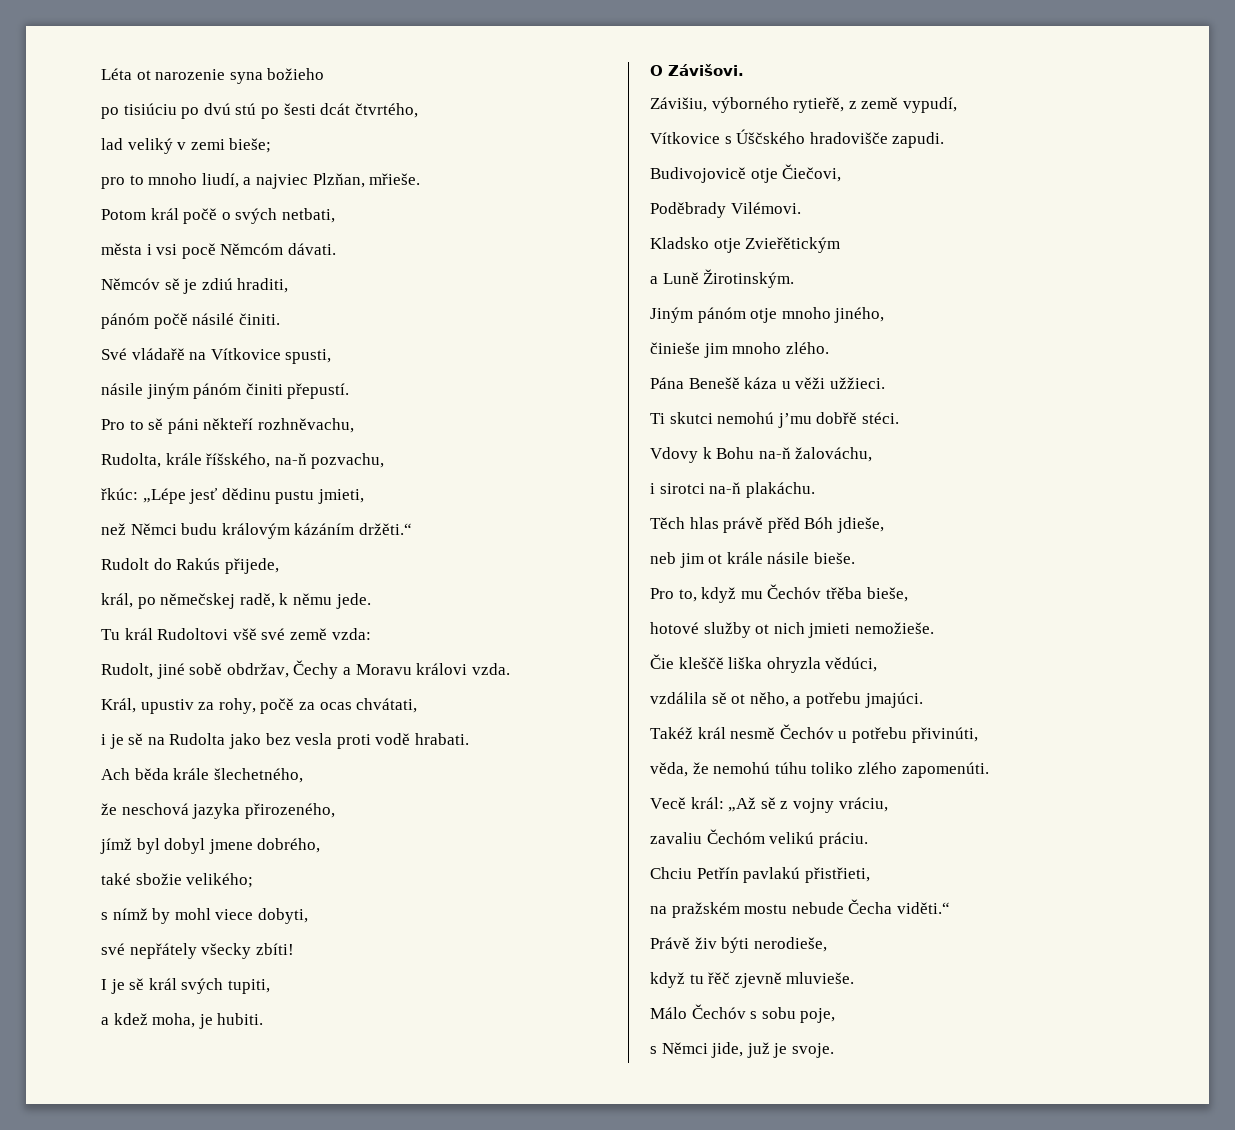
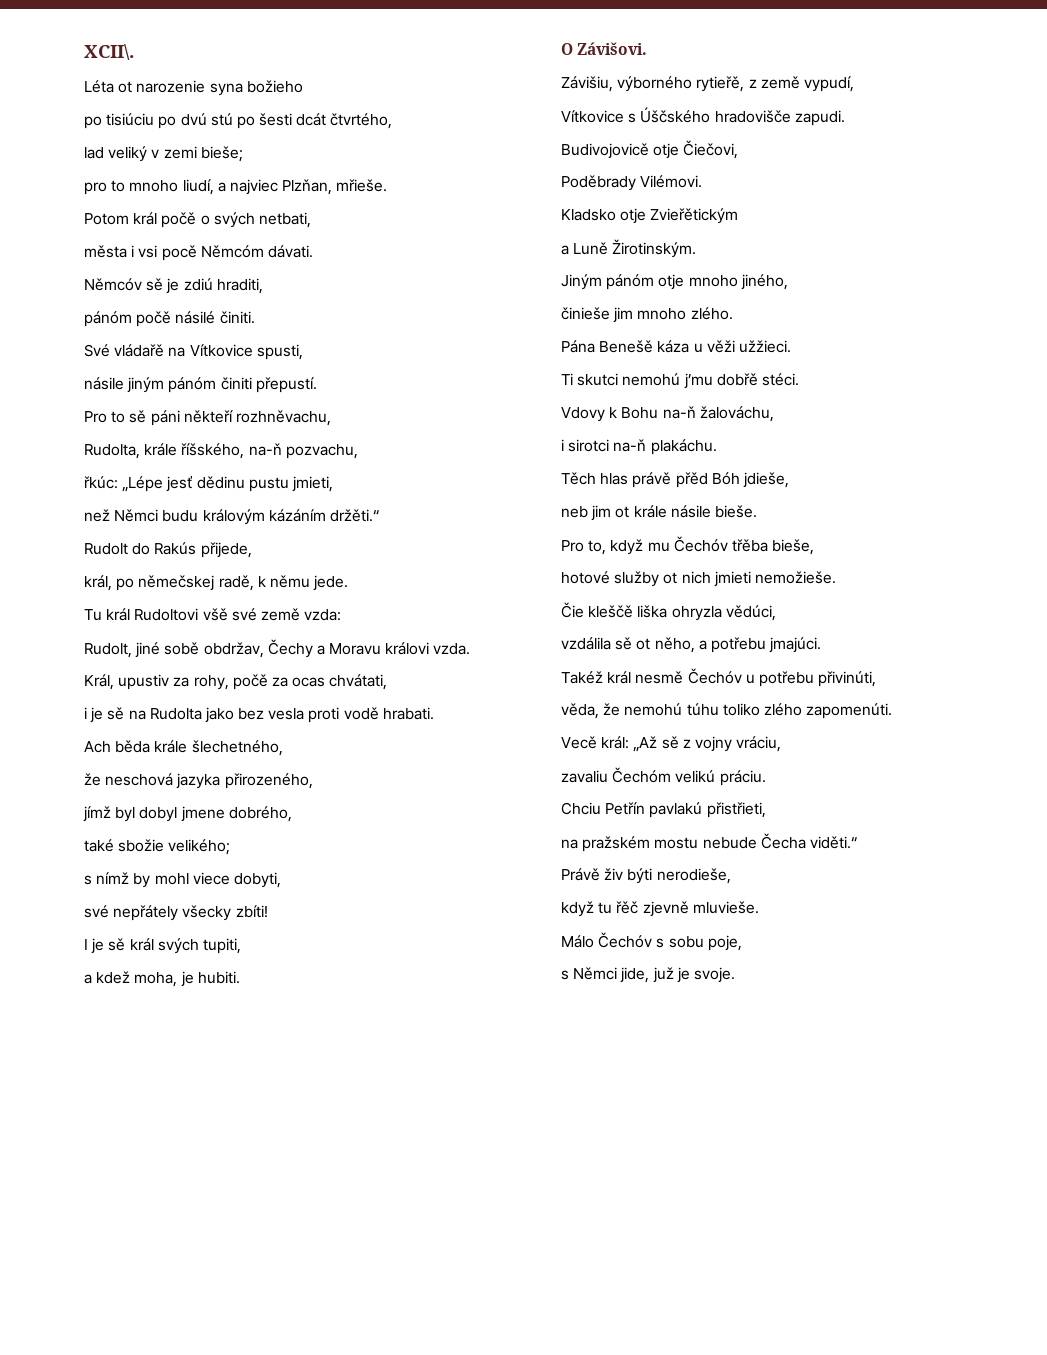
+ XCII\.

